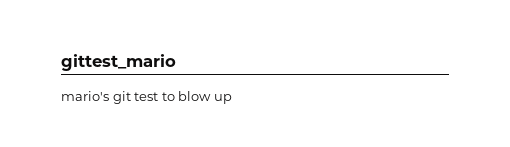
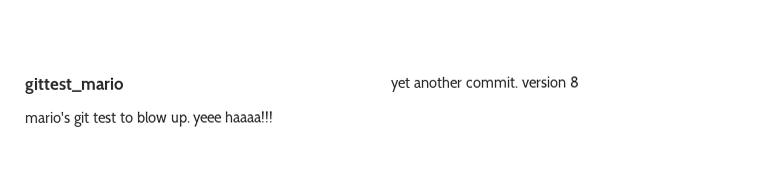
- mario's git test to blow up
+ mario's git test to blow up. yeee haaaa!!!
+ yet another commit. version 8

